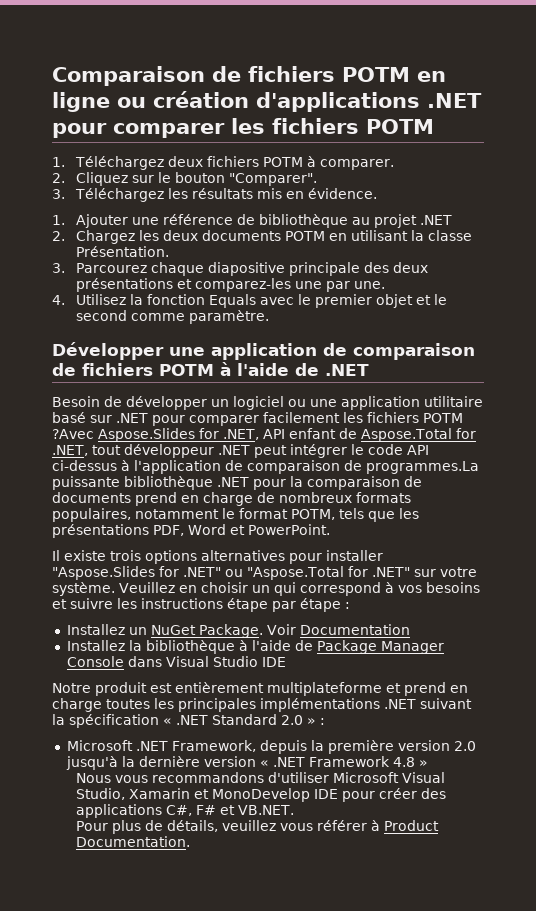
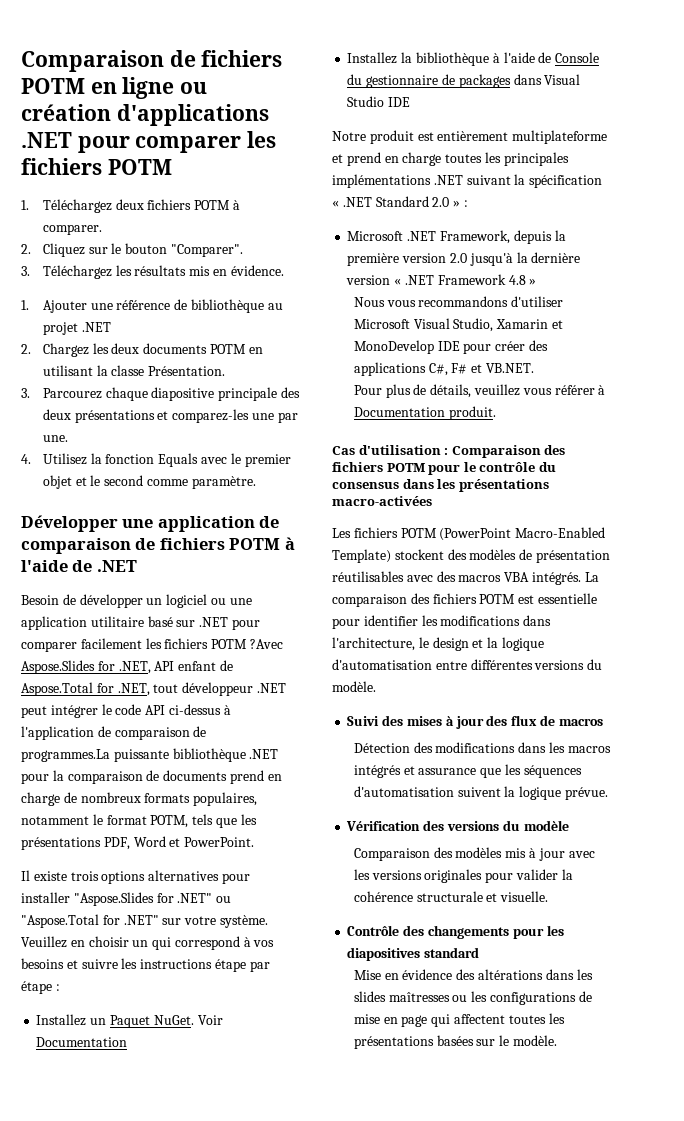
- Installez un NuGet Package.
+ Installez un Paquet NuGet.
- Installez la bibliothèque à l'aide de Package Manager Console dans Visual Studio IDE
+ Installez la bibliothèque à l'aide de Console du gestionnaire de packages dans Visual Studio IDE
- Pour plus de détails, veuillez vous référer à Product Documentation.
+ Pour plus de détails, veuillez vous référer à Documentation produit.
+ Cas d'utilisation : Comparaison des fichiers POTM pour le contrôle du consensus dans les présentations macro-activées
+ Les fichiers POTM (PowerPoint Macro-Enabled Template) stockent des modèles de présentation réutilisables avec des macros VBA intégrés. La comparaison des fichiers POTM est essentielle pour identifier les modifications dans l'architecture, le design et la logique d'automatisation entre différentes versions du modèle.
+ Suivi des mises à jour des flux de macros
+ Détection des modifications dans les macros intégrés et assurance que les séquences d'automatisation suivent la logique prévue.
+ Vérification des versions du modèle
+ Comparaison des modèles mis à jour avec les versions originales pour valider la cohérence structurale et visuelle.
+ Contrôle des changements pour les diapositives standard
+ Mise en évidence des altérations dans les slides maîtresses ou les configurations de mise en page qui affectent toutes les présentations basées sur le modèle.

